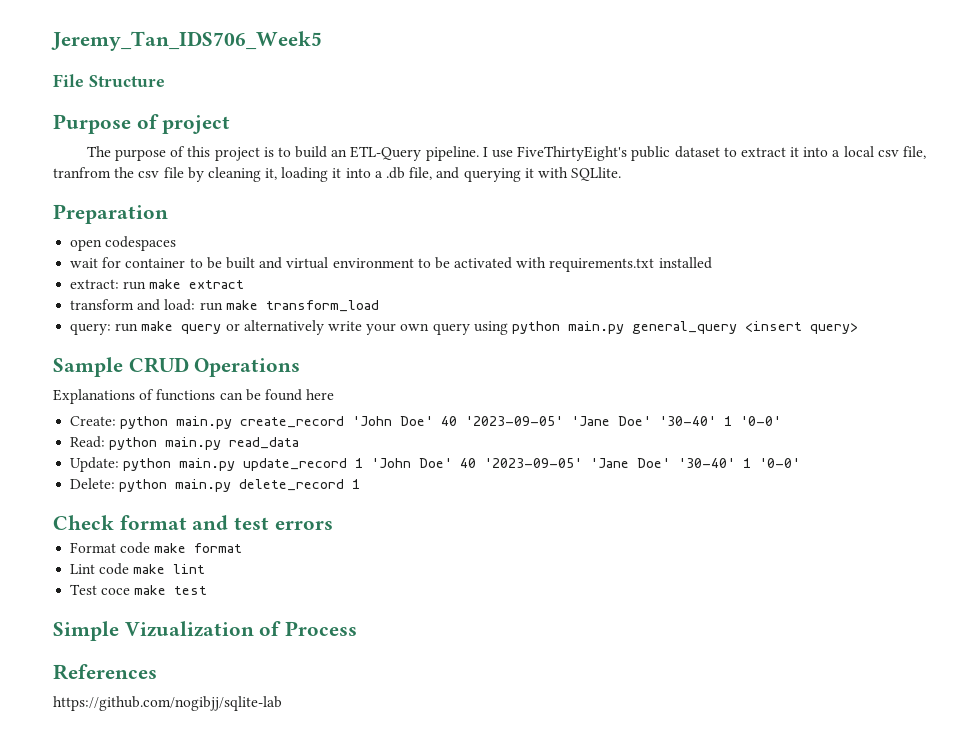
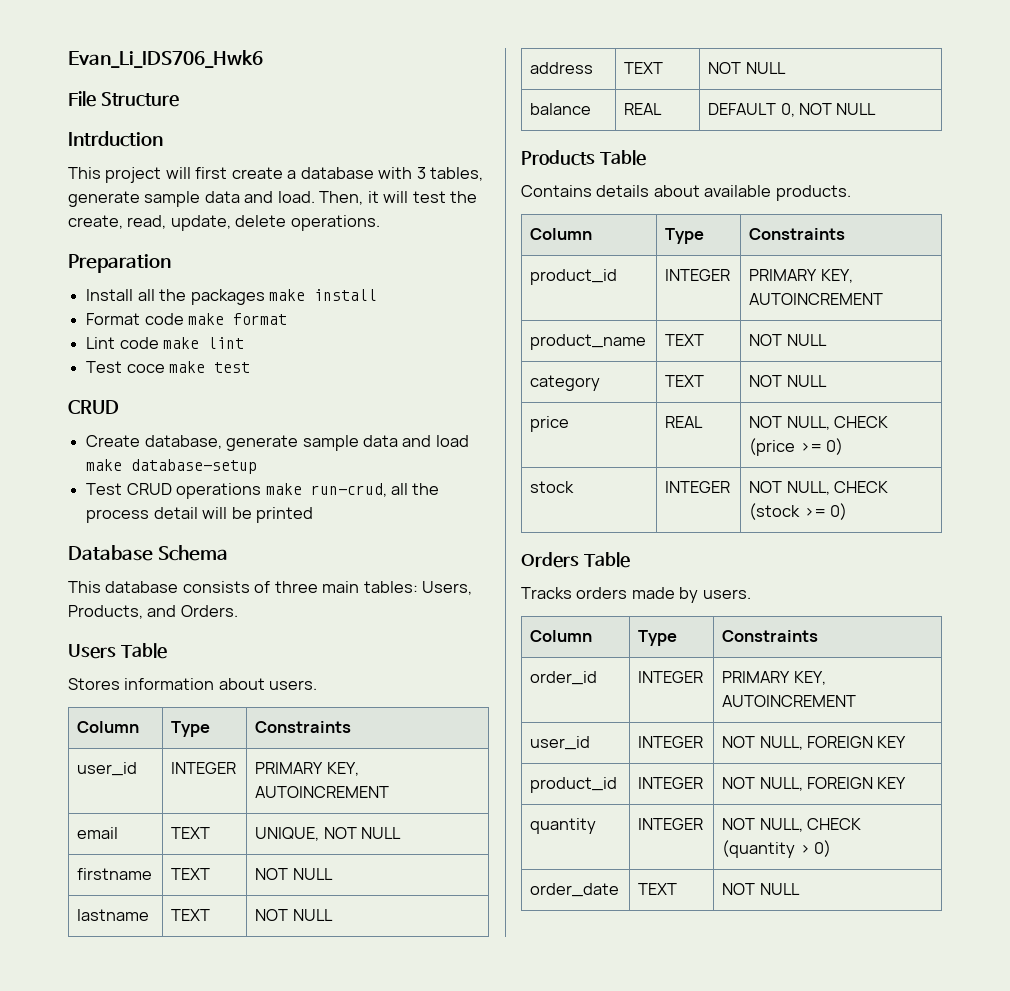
- Jeremy_Tan_IDS706_Week5
+ Evan_Li_IDS706_Hwk6
- Purpose of project
- The purpose of this project is to build an ETL-Query pipeline. I use FiveThirtyEight's public dataset to extract it into a local csv file, tranfrom the csv file by cleaning it, loading it into a .db file, and querying it with SQLlite.
+ Intrduction
+ This project will first create a database with 3 tables, generate sample data and load. Then, it will test the create, read, update, delete operations.
  Preparation
- open codespaces
- wait for container to be built and virtual environment to be activated with requirements.txt installed
- extract: run make extract
- transform and load: run make transform_load
- query: run make query or alternatively write your own query using python main.py general_query <insert query>
- Sample CRUD Operations
- Explanations of functions can be found here
- Create: python main.py create_record 'John Doe' 40 '2023-09-05' 'Jane Doe' '30-40' 1 '0-0'
- Read: python main.py read_data
- Update: python main.py update_record 1 'John Doe' 40 '2023-09-05' 'Jane Doe' '30-40' 1 '0-0'
- Delete: python main.py delete_record 1
- Check format and test errors
+ Install all the packages make install
  Test coce make test
- Simple Vizualization of Process
- References
- https://github.com/nogibjj/sqlite-lab
+ CRUD
+ Create database, generate sample data and load make database-setup
+ Test CRUD operations make run-crud, all the process detail will be printed
+ Database Schema
+ This database consists of three main tables: Users, Products, and Orders.
+ Users Table
+ Stores information about users.
+ Column | Type | Constraints
+ user_id | INTEGER | PRIMARY KEY, AUTOINCREMENT
+ email | TEXT | UNIQUE, NOT NULL
+ firstname | TEXT | NOT NULL
+ lastname | TEXT | NOT NULL
+ address | TEXT | NOT NULL
+ balance | REAL | DEFAULT 0, NOT NULL
+ Products Table
+ Contains details about available products.
+ Column | Type | Constraints
+ product_id | INTEGER | PRIMARY KEY, AUTOINCREMENT
+ product_name | TEXT | NOT NULL
+ category | TEXT | NOT NULL
+ price | REAL | NOT NULL, CHECK (price >= 0)
+ stock | INTEGER | NOT NULL, CHECK (stock >= 0)
+ Orders Table
+ Tracks orders made by users.
+ Column | Type | Constraints
+ order_id | INTEGER | PRIMARY KEY, AUTOINCREMENT
+ user_id | INTEGER | NOT NULL, FOREIGN KEY
+ product_id | INTEGER | NOT NULL, FOREIGN KEY
+ quantity | INTEGER | NOT NULL, CHECK (quantity > 0)
+ order_date | TEXT | NOT NULL

